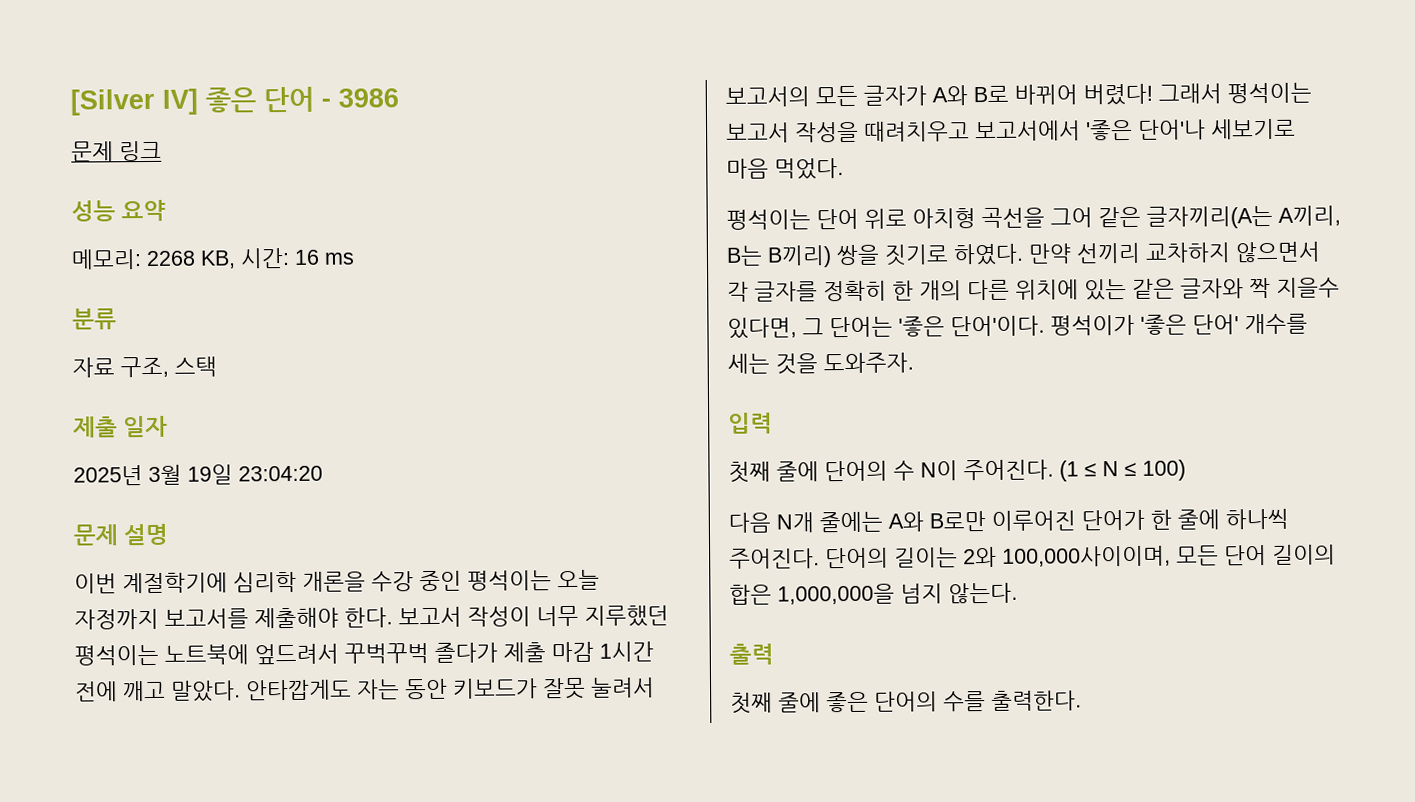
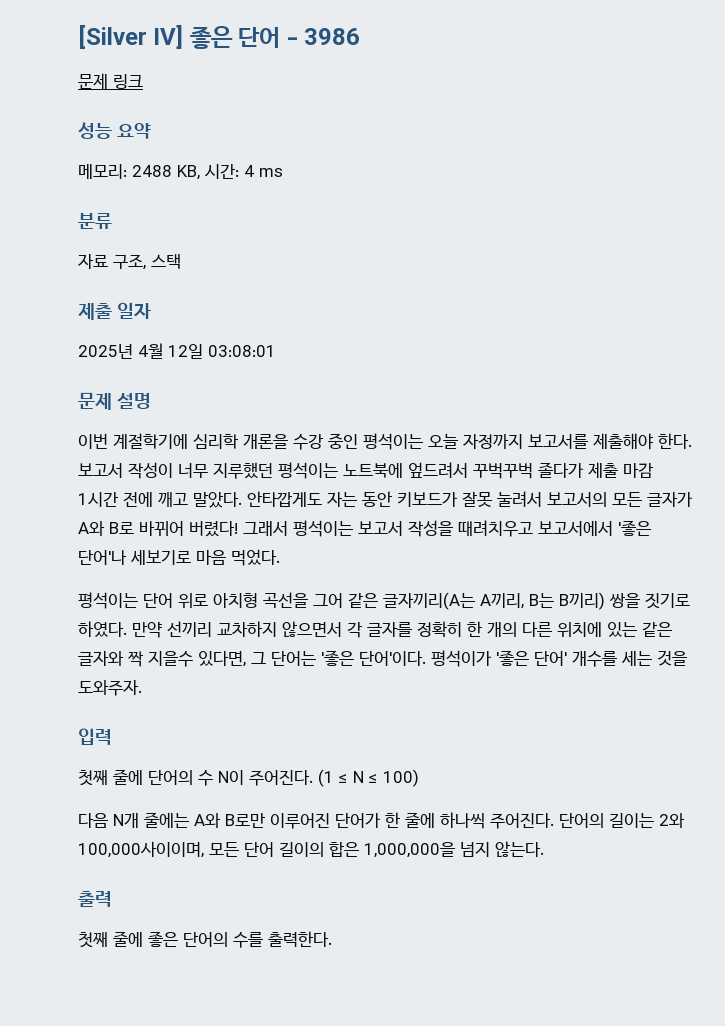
- 메모리: 2268 KB, 시간: 16 ms
+ 메모리: 2488 KB, 시간: 4 ms
- 2025년 3월 19일 23:04:20
+ 2025년 4월 12일 03:08:01

